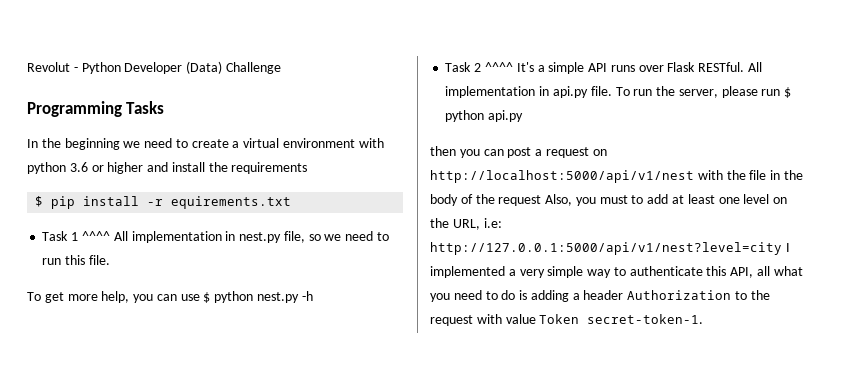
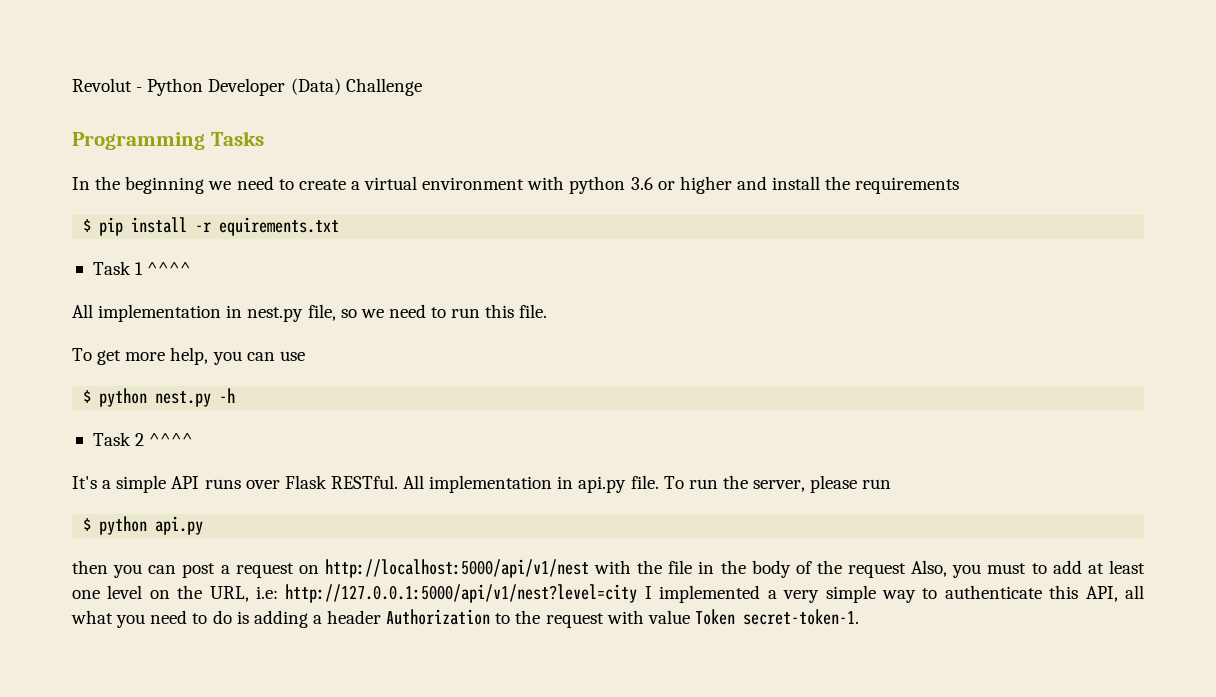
- Task 1 ^^^^ All implementation in nest.py file, so we need to run this file.
+ Task 1 ^^^^
+ All implementation in nest.py file, so we need to run this file.
- To get more help, you can use $ python nest.py -h
+ To get more help, you can use
+ $ python nest.py -h
- Task 2 ^^^^ It's a simple API runs over Flask RESTful.
+ Task 2 ^^^^
+ It's a simple API runs over Flask RESTful.
- To run the server, please run $ python api.py
+ To run the server, please run
+ $ python api.py

